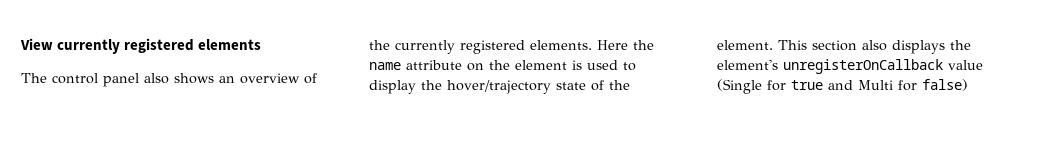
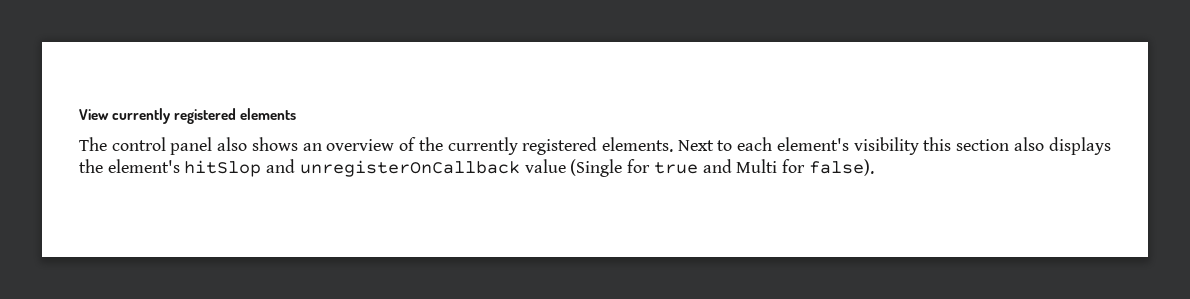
- Here the name attribute on the element is used to display the hover/trajectory state of the element. This section also displays the element's unregisterOnCallback value (Single for true and Multi for false)
+ Next to each element's visibility this section also displays the element's hitSlop and unregisterOnCallback value (Single for true and Multi for false).

